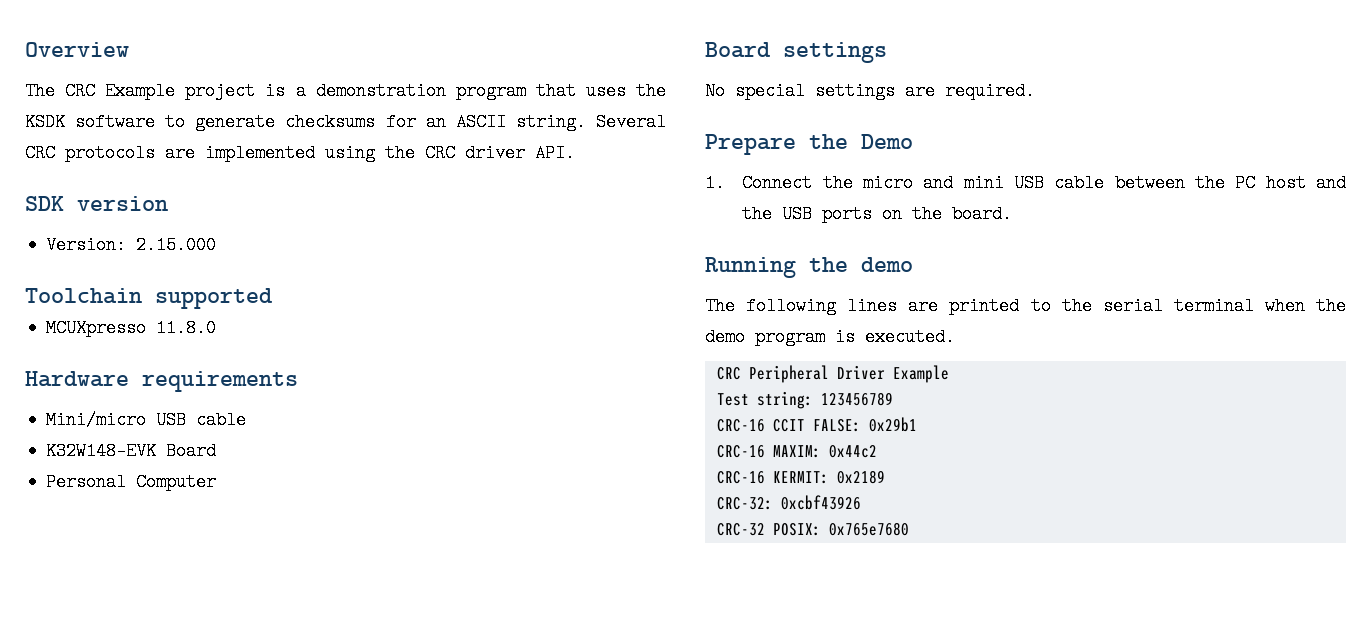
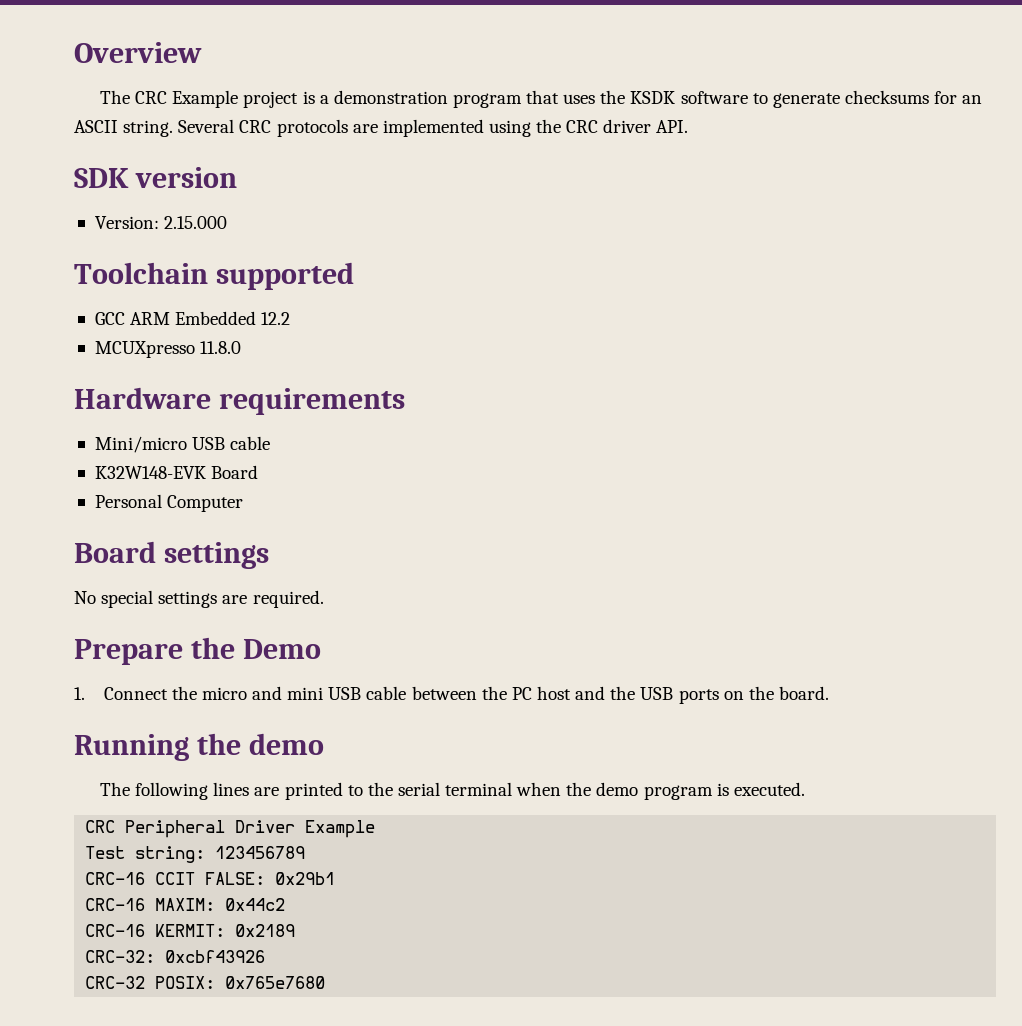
+ GCC ARM Embedded 12.2

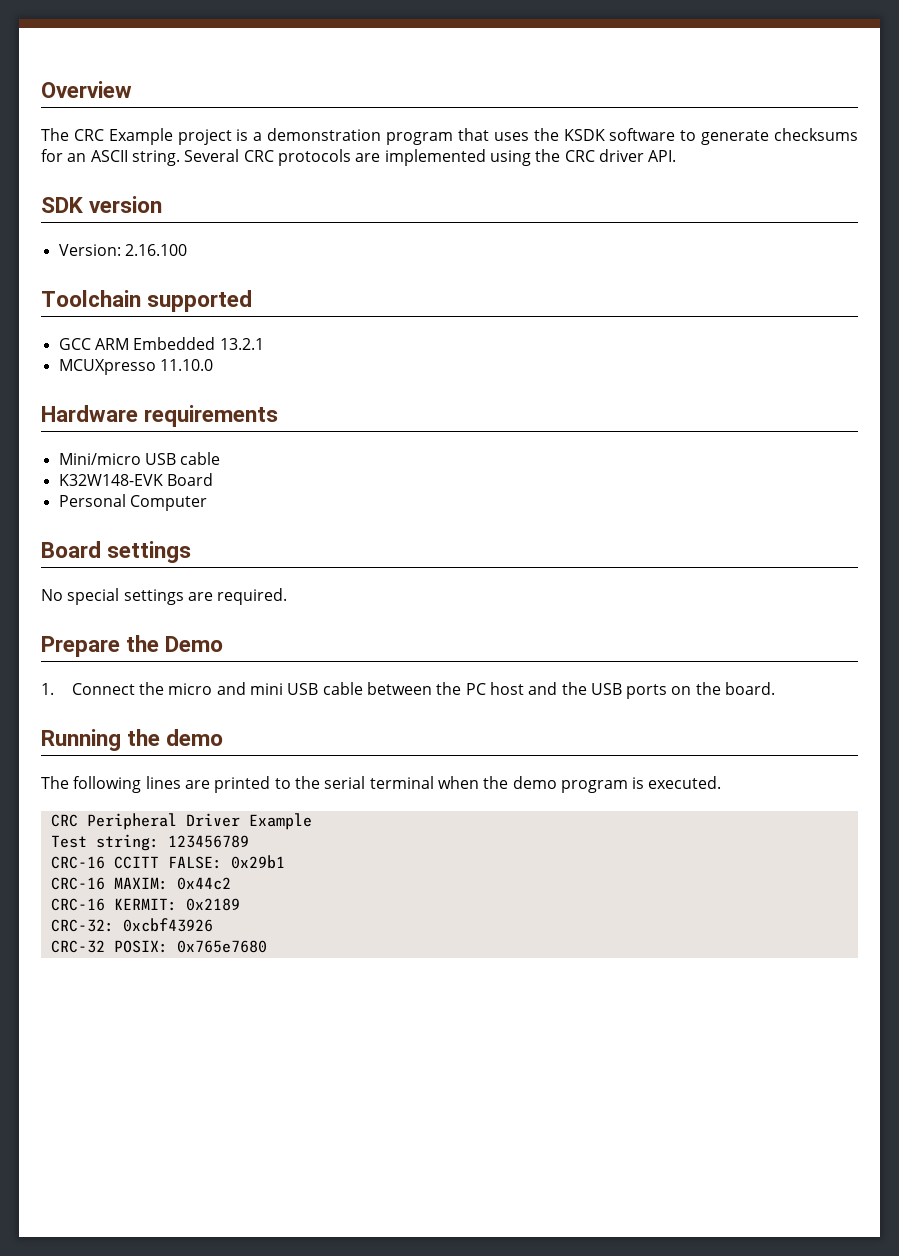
- Version: 2.15.000
+ Version: 2.16.100
- GCC ARM Embedded 12.2
+ GCC ARM Embedded 13.2.1
- MCUXpresso 11.8.0
+ MCUXpresso 11.10.0
- CRC-16 CCIT FALSE: 0x29b1
+ CRC-16 CCITT FALSE: 0x29b1

